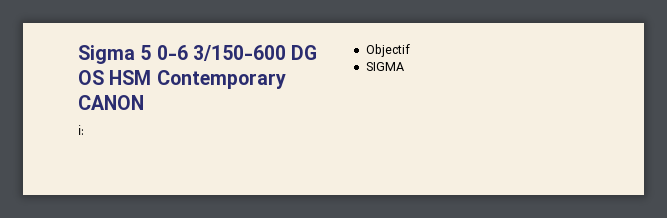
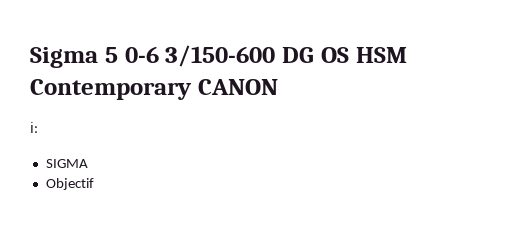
+ SIGMA
- SIGMA

